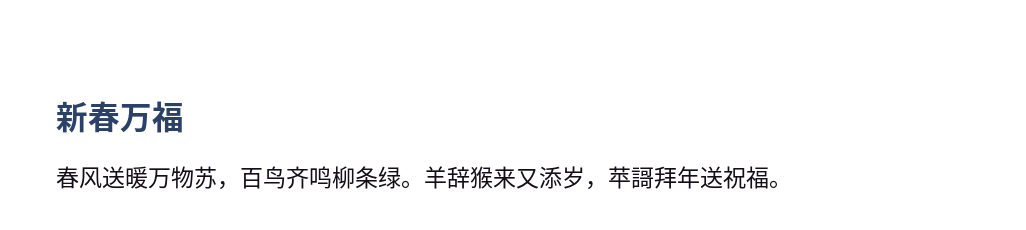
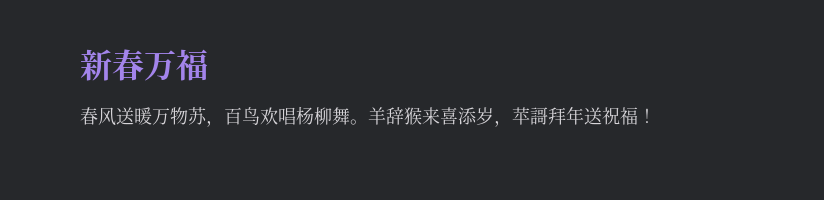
- 春风送暖万物苏，百鸟齐鸣柳条绿。
+ 春风送暖万物苏，百鸟欢唱杨柳舞。
- 羊辞猴来又添岁，苹謌拜年送祝福。
+ 羊辞猴来喜添岁，苹謌拜年送祝福！

